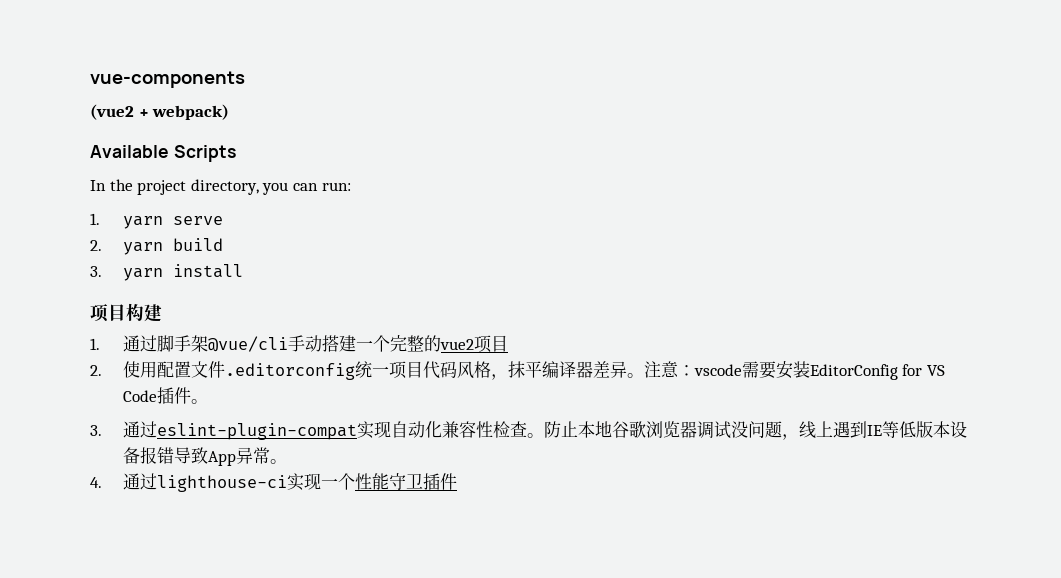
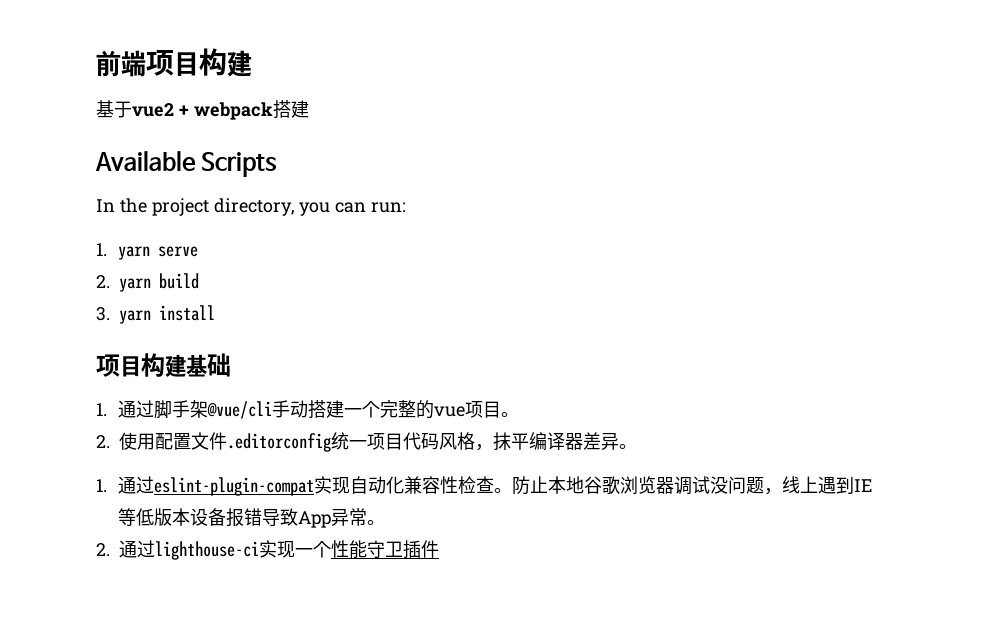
- vue-components
- (vue2 + webpack)
+ 前端项目构建
+ 基于vue2 + webpack搭建
- 项目构建
+ 项目构建基础
- 1.通过脚手架@vue/cli手动搭建一个完整的vue2项目
+ 1.通过脚手架@vue/cli手动搭建一个完整的vue项目。
- 2.使用配置文件.editorconfig统一项目代码风格，抹平编译器差异。注意：vscode需要安装EditorConfig for VS Code插件。
- 3.通过eslint-plugin-compat实现自动化兼容性检查。
+ 2.使用配置文件.editorconfig统一项目代码风格，抹平编译器差异。
+ 1.通过eslint-plugin-compat实现自动化兼容性检查。
- 4.通过lighthouse-ci实现一个性能守卫插件
+ 2.通过lighthouse-ci实现一个性能守卫插件

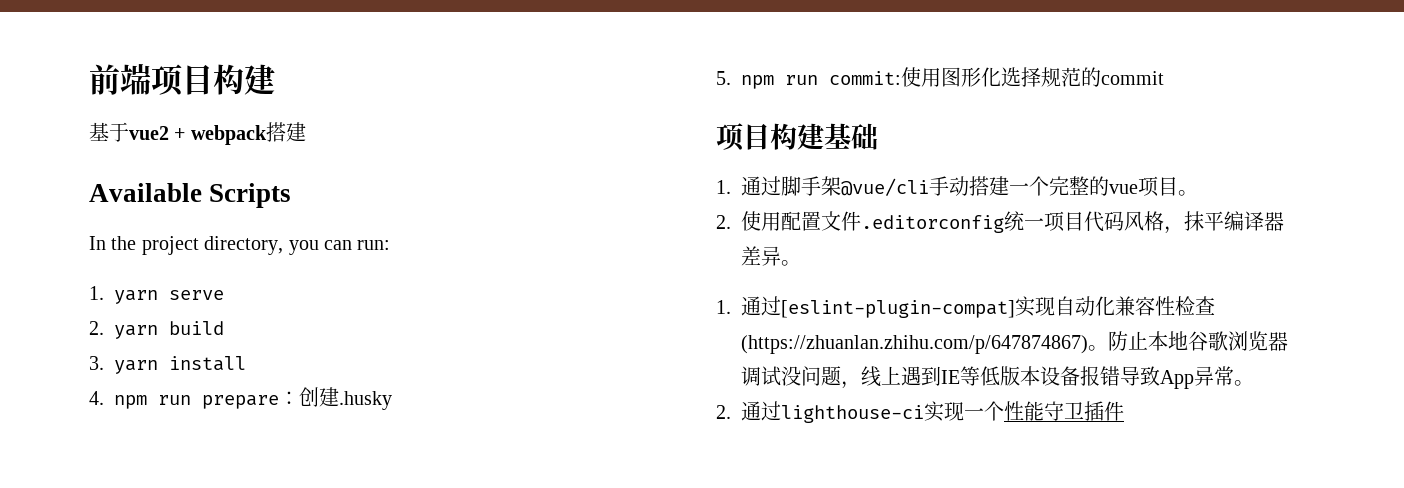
+ 4. npm run prepare：创建.husky
+ 5. npm run commit:使用图形化选择规范的commit
- 1.通过eslint-plugin-compat实现自动化兼容性检查。
+ 1.通过[eslint-plugin-compat]实现自动化兼容性检查(https://zhuanlan.zhihu.com/p/647874867)。

